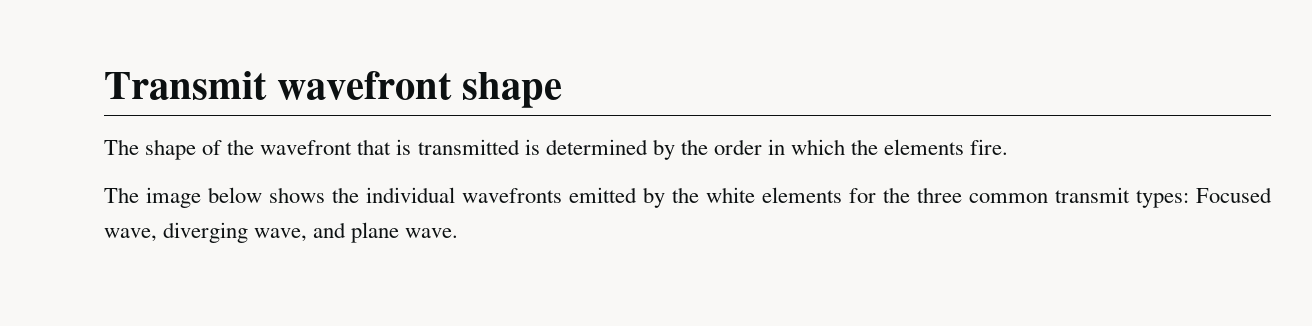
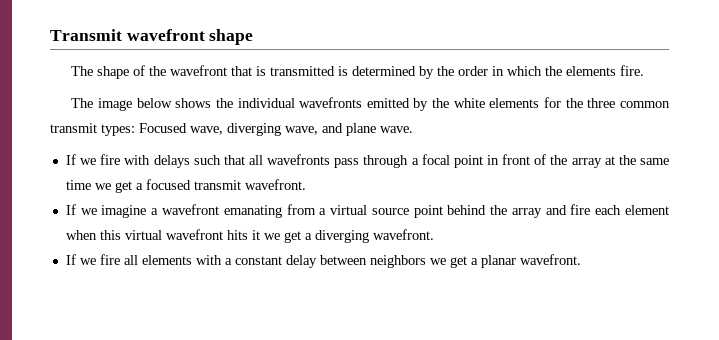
+ If we fire with delays such that all wavefronts pass through a focal point in front of the array at the same time we get a focused transmit wavefront.
+ If we imagine a wavefront emanating from a virtual source point behind the array and fire each element when this virtual wavefront hits it we get a diverging wavefront.
+ If we fire all elements with a constant delay between neighbors we get a planar wavefront.

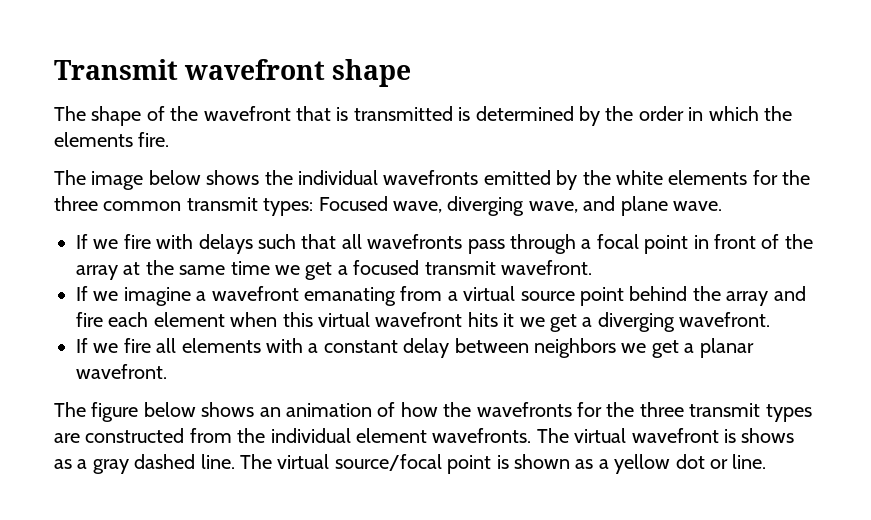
+ The figure below shows an animation of how the wavefronts for the three transmit types are constructed from the individual element wavefronts. The virtual wavefront is shows as a gray dashed line. The virtual source/focal point is shown as a yellow dot or line.

